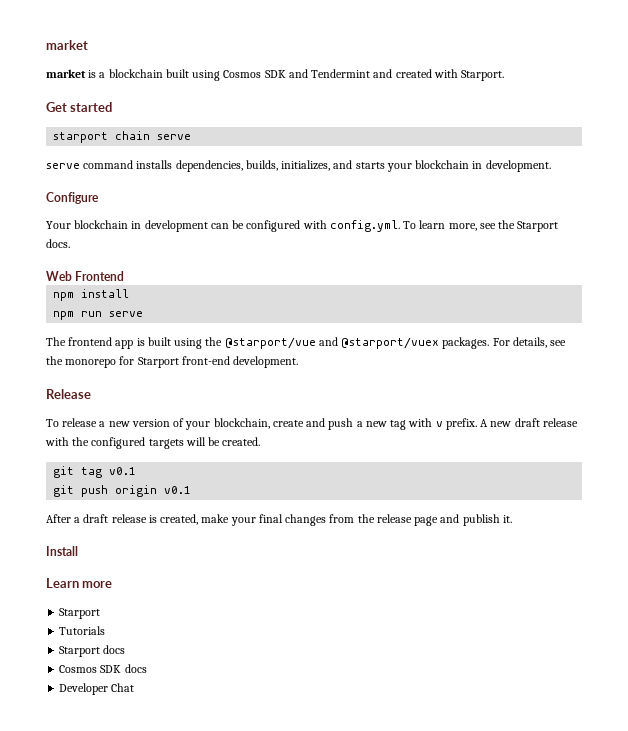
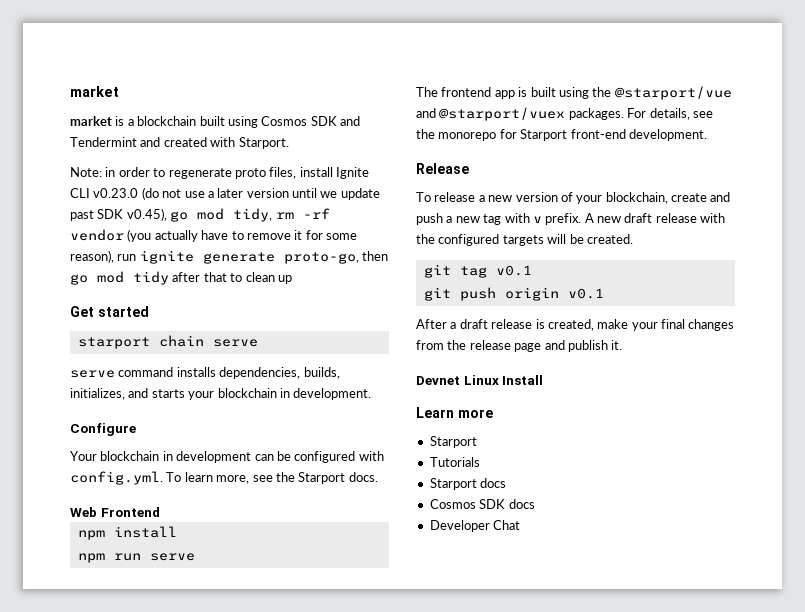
+ Note: in order to regenerate proto files, install Ignite CLI v0.23.0 (do not use a later version until we update past SDK v0.45), go mod tidy, rm -rf vendor (you actually have to remove it for some reason), run ignite generate proto-go, then go mod tidy after that to clean up
- Install
+ Devnet Linux Install

